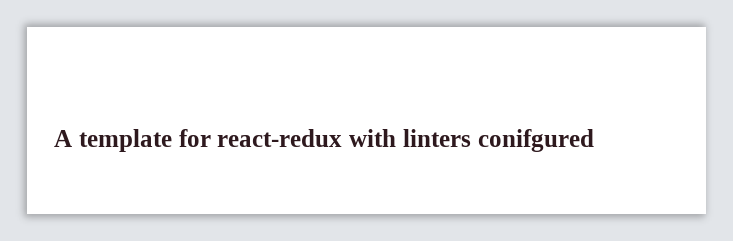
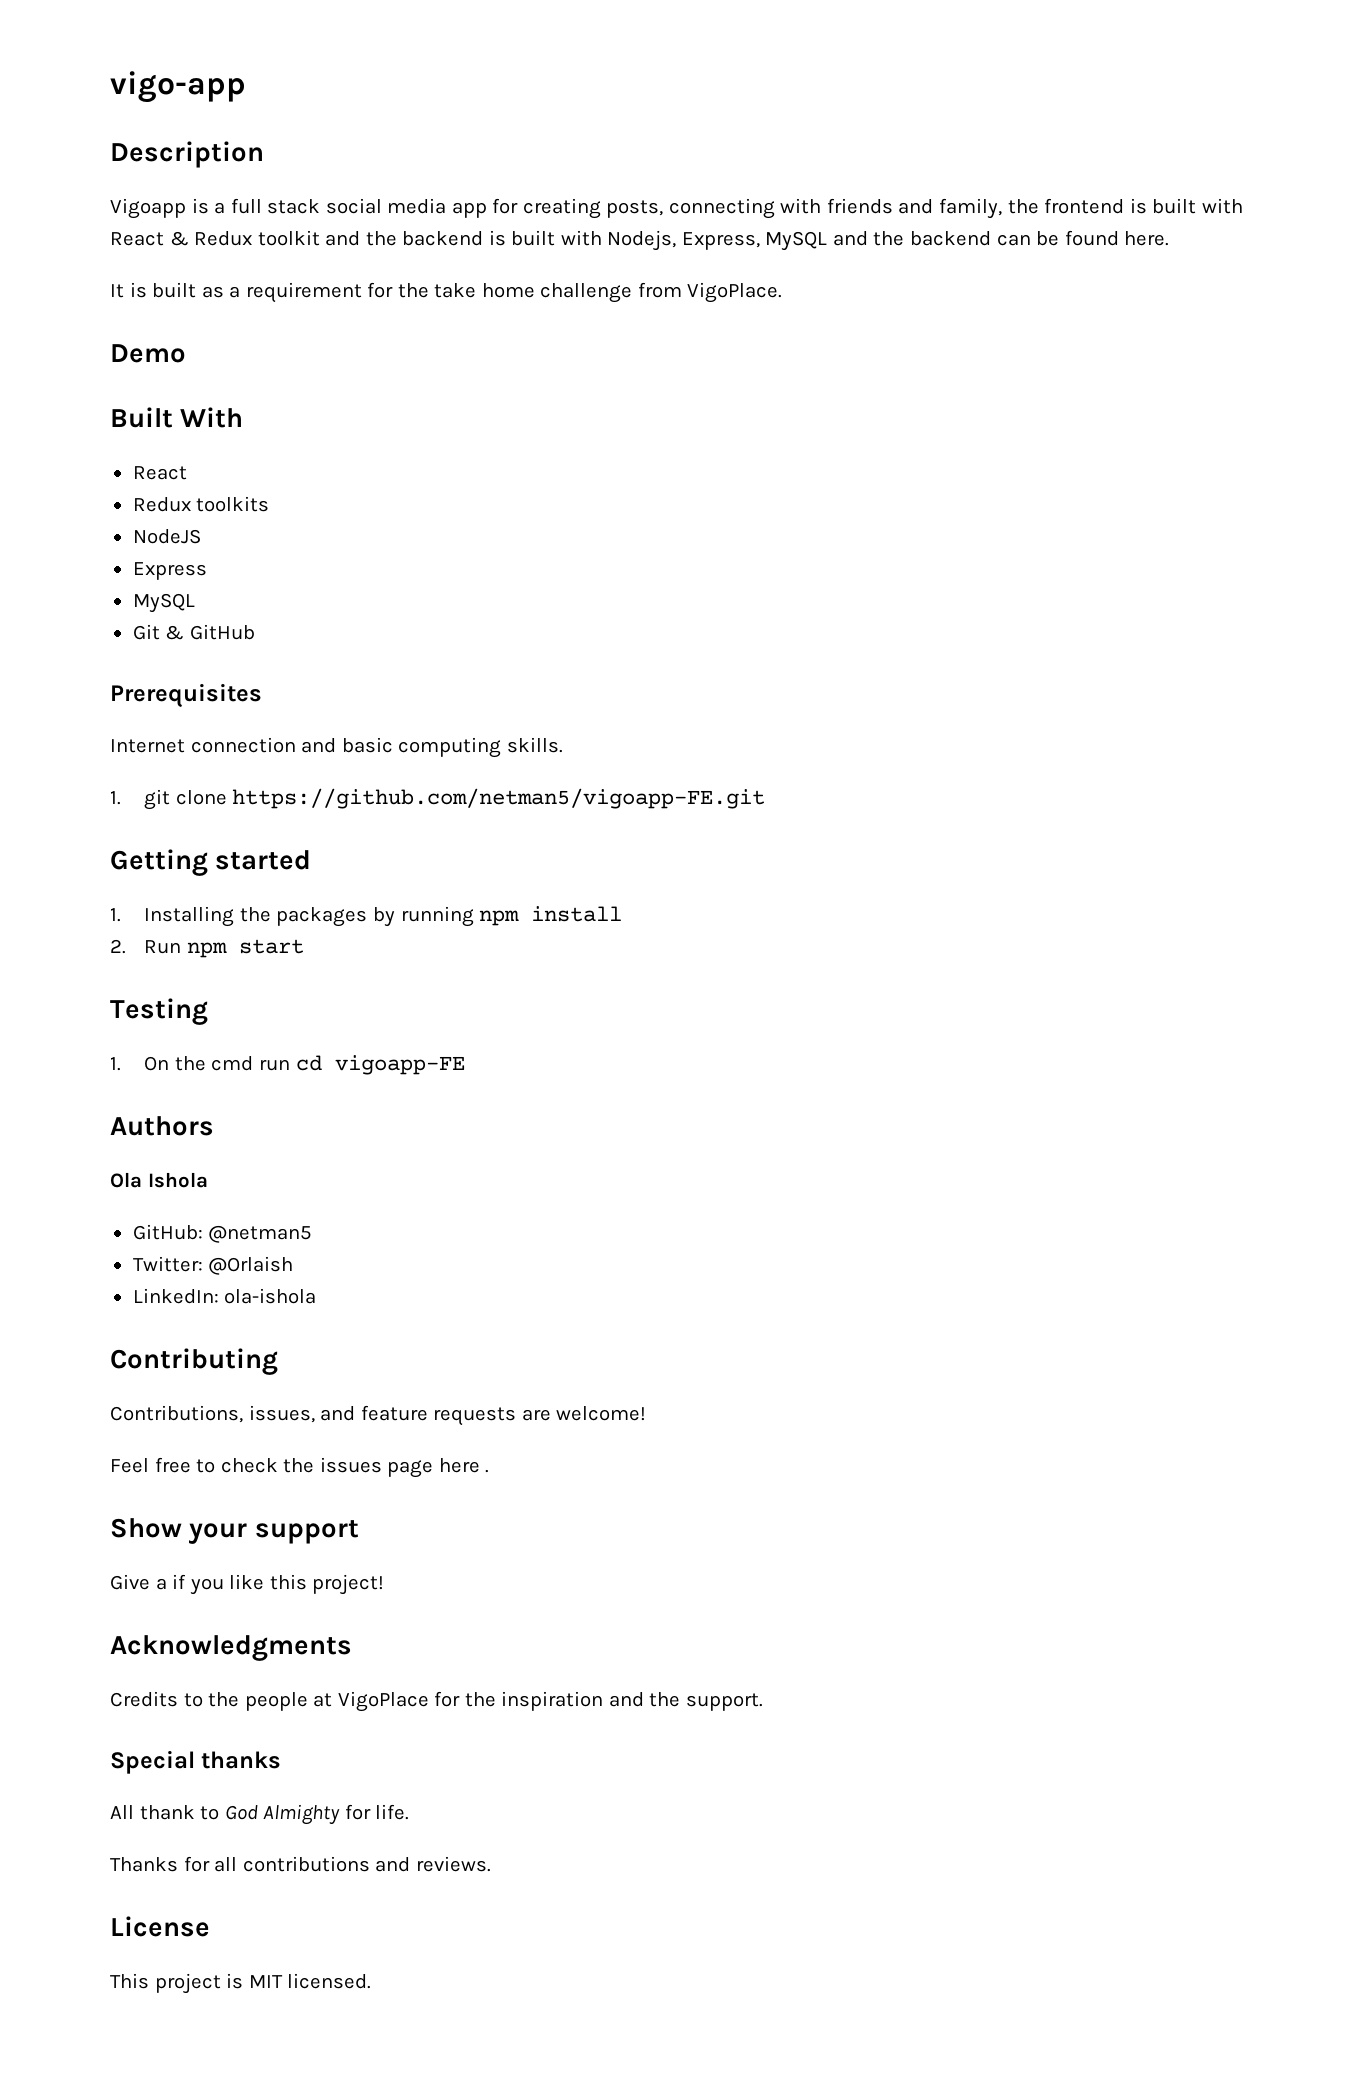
- A template for react-redux with linters conifgured
+ vigo-app
+ Description
+ Vigoapp is a full stack social media app for creating posts, connecting with friends and family, the frontend is built with React & Redux toolkit and the backend is built with Nodejs, Express, MySQL and the backend can be found here.
+ It is built as a requirement for the take home challenge from VigoPlace.
+ Demo
+ Built With
+ React
+ Redux toolkits
+ NodeJS
+ Express
+ MySQL
+ Git & GitHub
+ Prerequisites
+ Internet connection and basic computing skills.
+ 1. git clone https://github.com/netman5/vigoapp-FE.git
+ Getting started
+ 1. Installing the packages by running npm install
+ 2. Run npm start
+ Testing
+ 1. On the cmd run cd vigoapp-FE
+ Authors
+ Ola Ishola
+ GitHub: @netman5
+ Twitter: @Orlaish
+ LinkedIn: ola-ishola
+ Contributing
+ Contributions, issues, and feature requests are welcome!
+ Feel free to check the issues page here .
+ Show your support
+ Give a if you like this project!
+ Acknowledgments
+ Credits to the people at VigoPlace for the inspiration and the support.
+ Special thanks
+ All thank to God Almighty for life.
+ Thanks for all contributions and reviews.
+ License
+ This project is MIT licensed.

